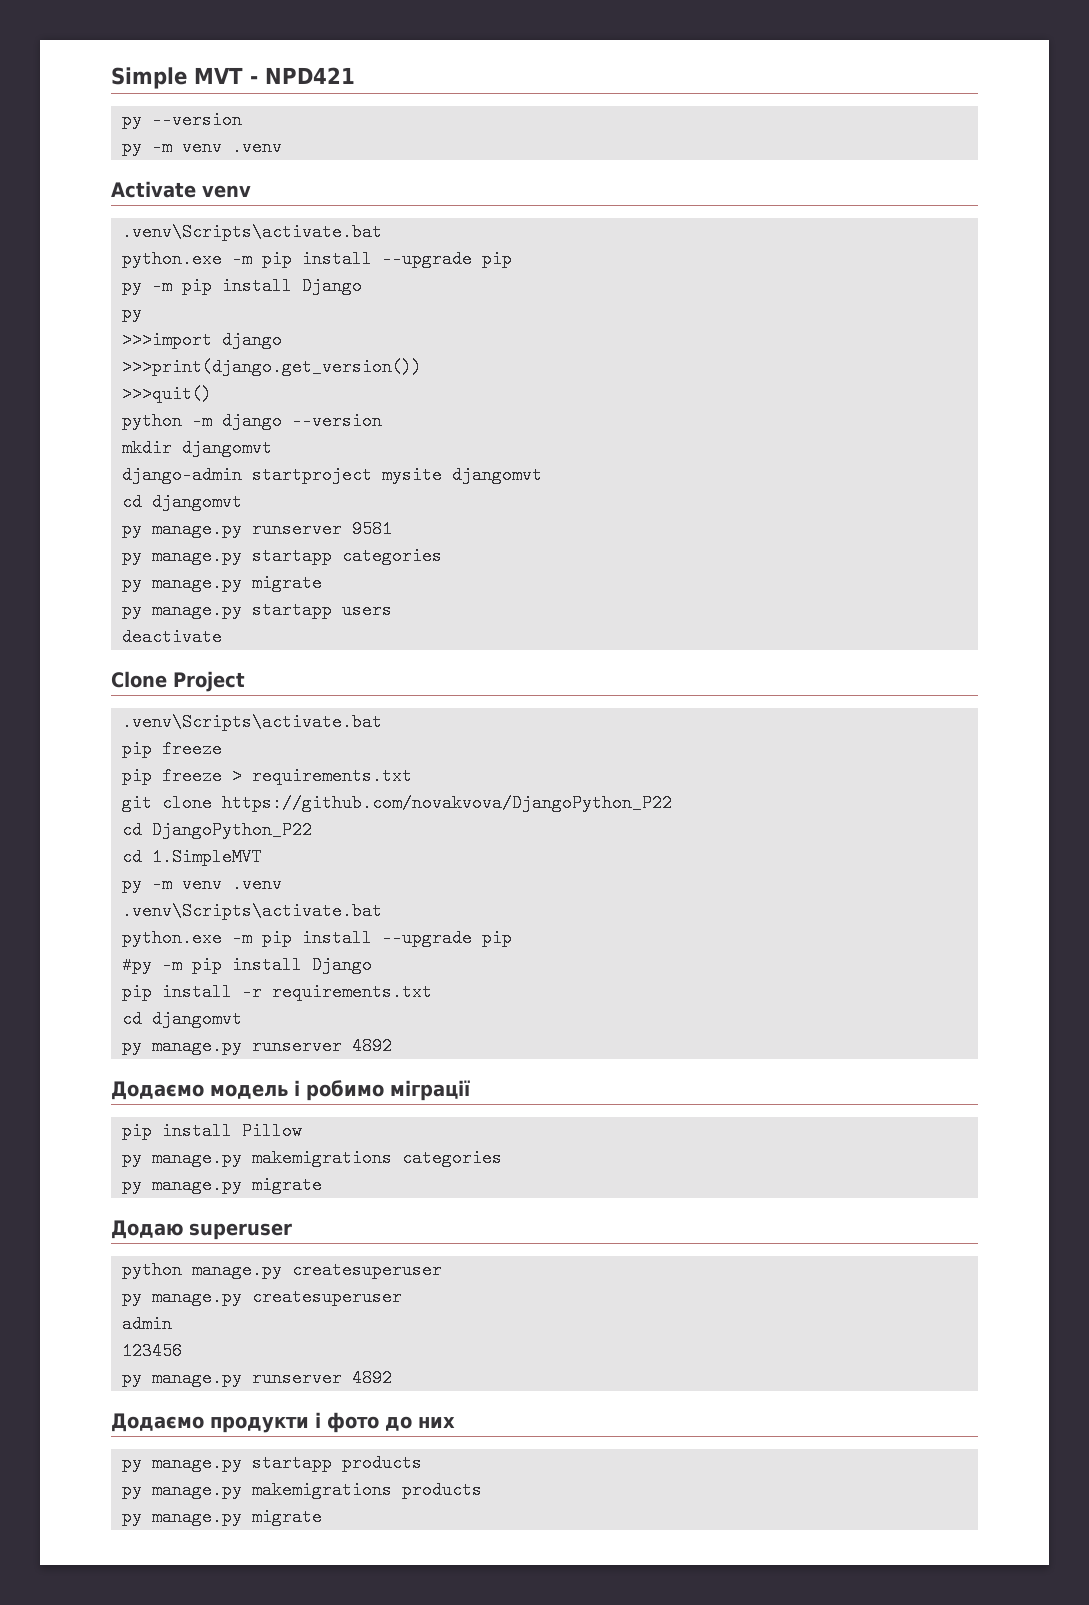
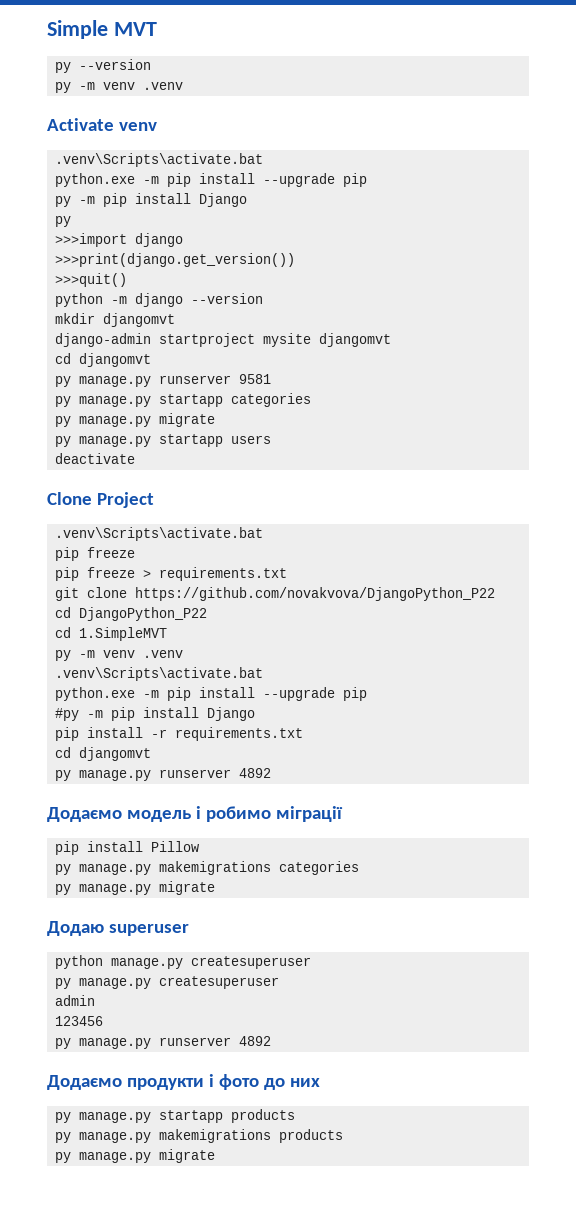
- Simple MVT - NPD421
+ Simple MVT

